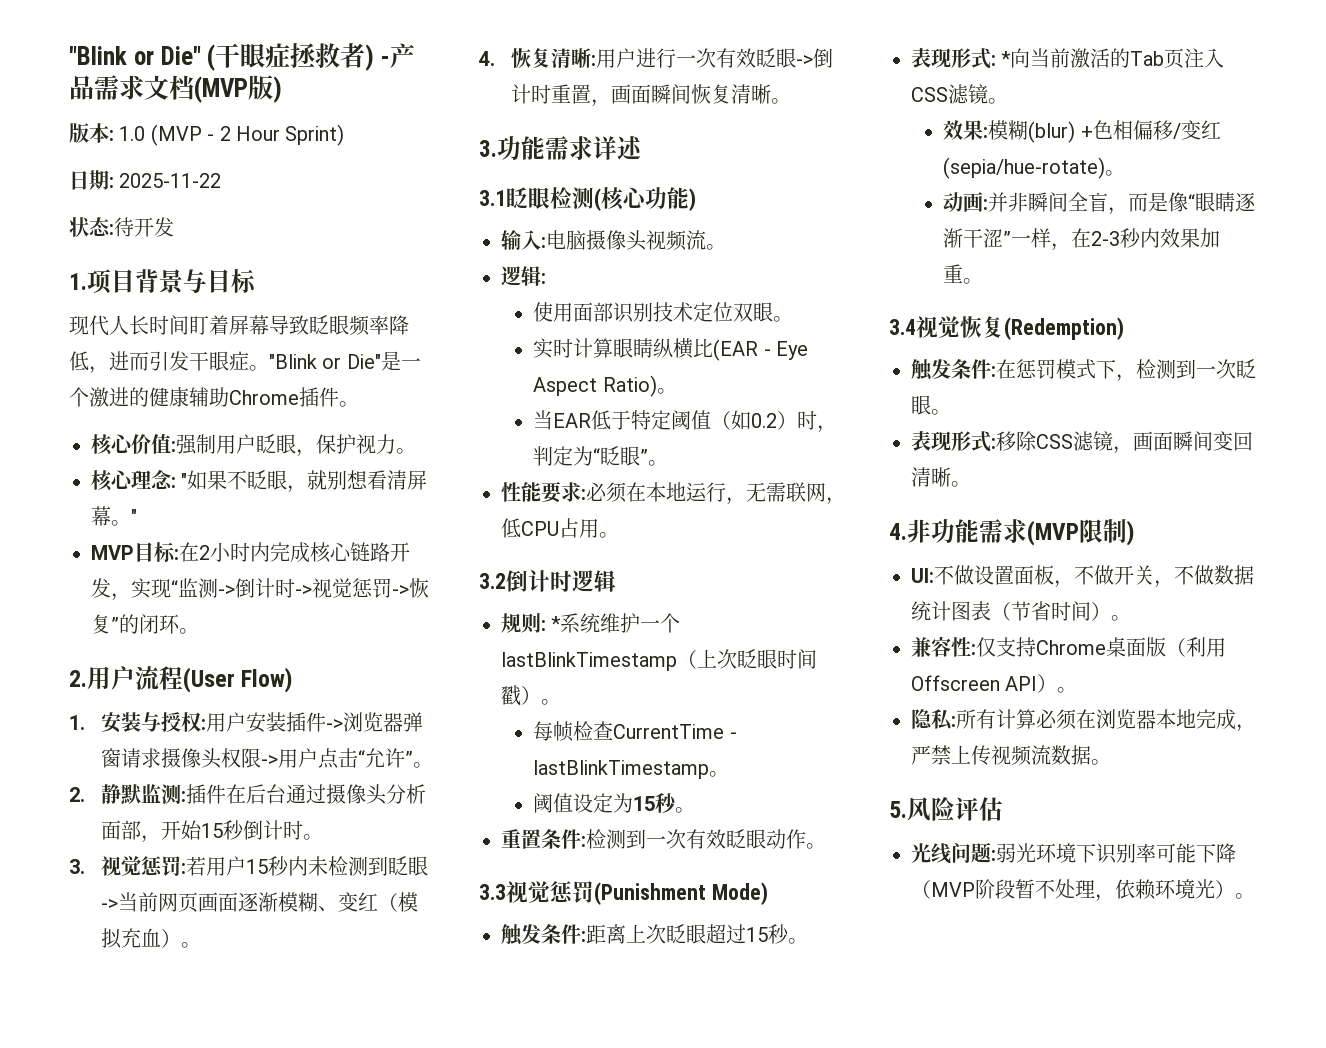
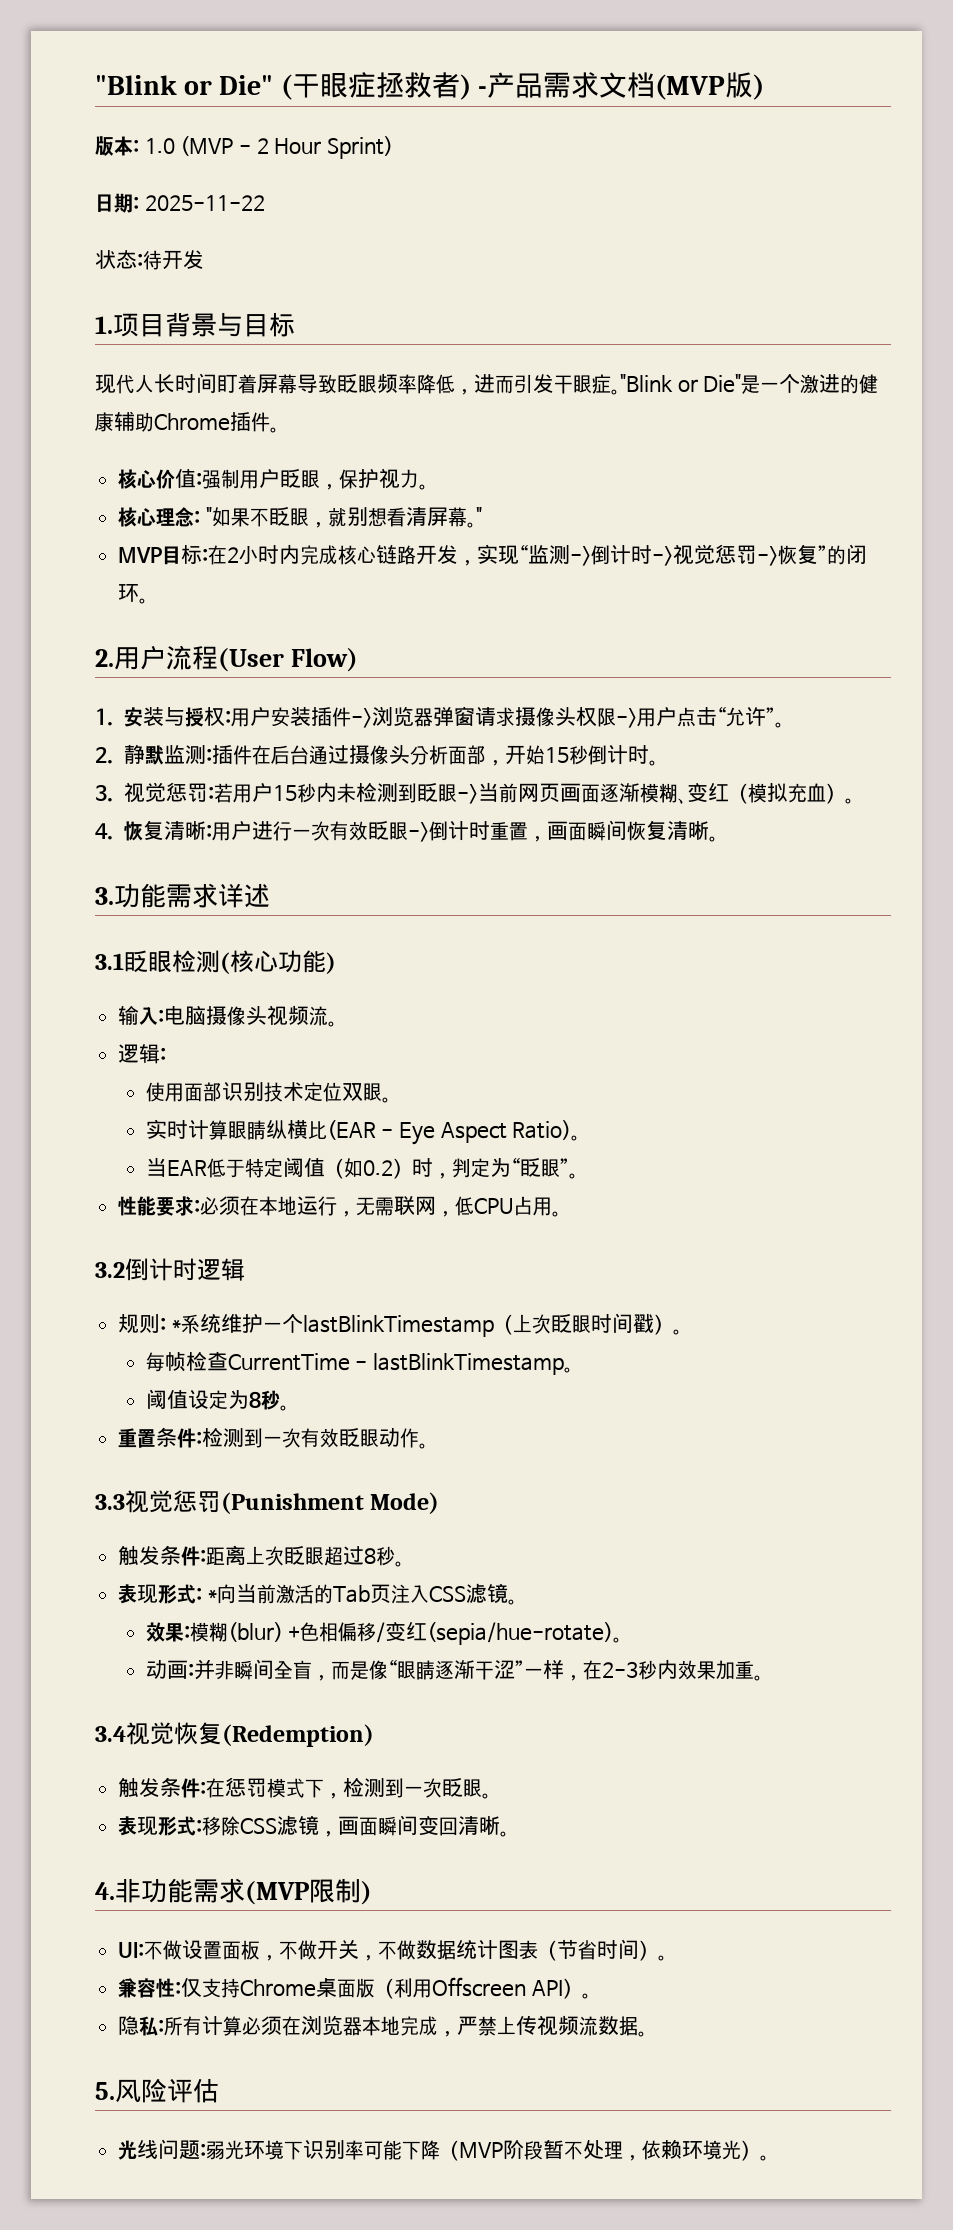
- 阈值设定为15秒。
+ 阈值设定为8秒。
- 触发条件:距离上次眨眼超过15秒。
+ 触发条件:距离上次眨眼超过8秒。

